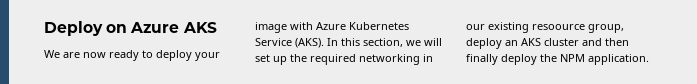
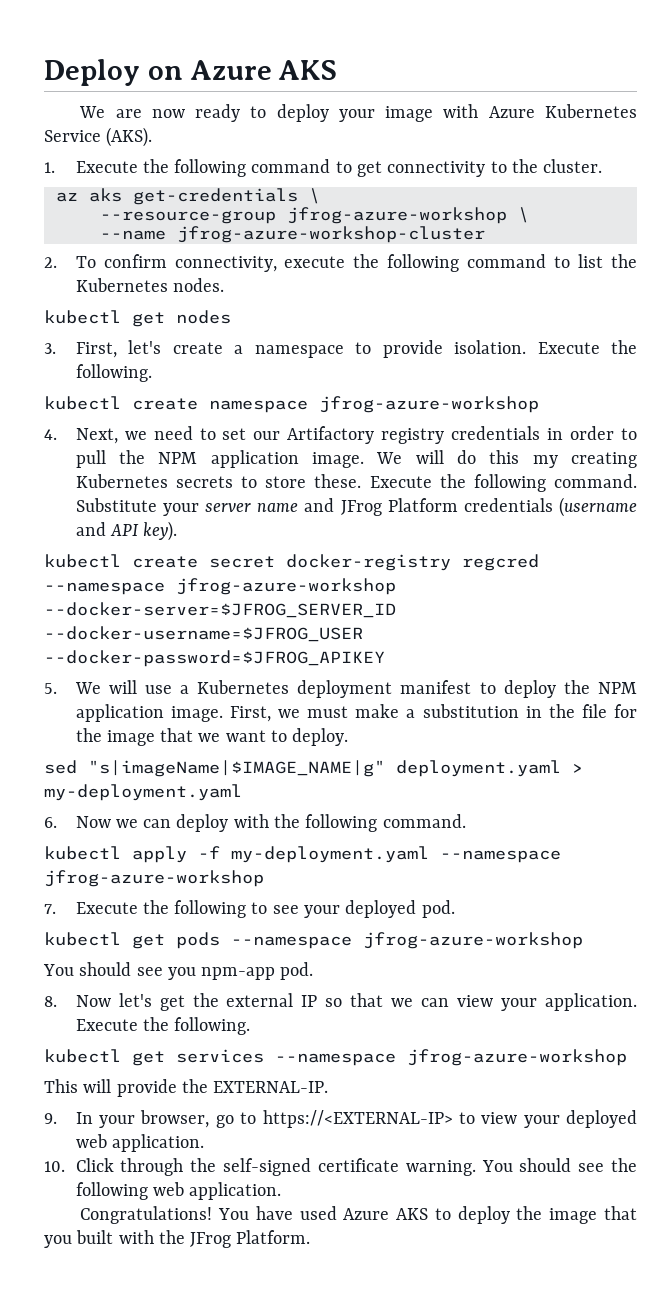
- We are now ready to deploy your image with Azure Kubernetes Service (AKS). In this section, we will set up the required networking in our existing resoource group, deploy an AKS cluster and then finally deploy the NPM application.
+ We are now ready to deploy your image with Azure Kubernetes Service (AKS).
+ 1. Execute the following command to get connectivity to the cluster.
+ az aks get-credentials \
+ --resource-group jfrog-azure-workshop \
+ --name jfrog-azure-workshop-cluster
+ 2. To confirm connectivity, execute the following command to list the Kubernetes nodes.
+ kubectl get nodes
+ 3. First, let's create a namespace to provide isolation. Execute the following.
+ kubectl create namespace jfrog-azure-workshop
+ 4. Next, we need to set our Artifactory registry credentials in order to pull the NPM application image. We will do this my creating Kubernetes secrets to store these. Execute the following command. Substitute your server name and JFrog Platform credentials (username and API key).
+ kubectl create secret docker-registry regcred --namespace jfrog-azure-workshop --docker-server=$JFROG_SERVER_ID --docker-username=$JFROG_USER --docker-password=$JFROG_APIKEY
+ 5. We will use a Kubernetes deployment manifest to deploy the NPM application image. First, we must make a substitution in the file for the image that we want to deploy.
+ sed "s|imageName|$IMAGE_NAME|g" deployment.yaml > my-deployment.yaml
+ 6. Now we can deploy with the following command.
+ kubectl apply -f my-deployment.yaml --namespace jfrog-azure-workshop
+ 7. Execute the following to see your deployed pod.
+ kubectl get pods --namespace jfrog-azure-workshop
+ You should see you npm-app pod.
+ 8. Now let's get the external IP so that we can view your application. Execute the following.
+ kubectl get services --namespace jfrog-azure-workshop
+ This will provide the EXTERNAL-IP.
+ 9. In your browser, go to https://<EXTERNAL-IP> to view your deployed web application.
+ 10. Click through the self-signed certificate warning. You should see the following web application.
+ Congratulations! You have used Azure AKS to deploy the image that you built with the JFrog Platform.

